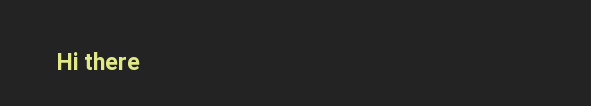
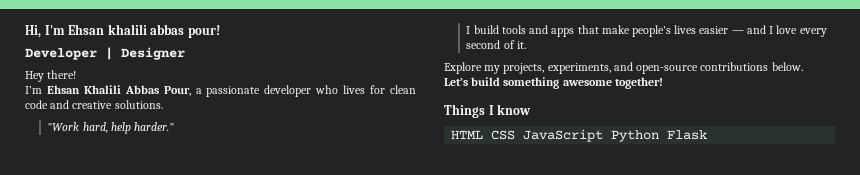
- Hi there
+ Hi, I'm Ehsan khalili abbas pour!
+ Developer | Designer
+ Hey there!
+ I'm Ehsan Khalili Abbas Pour, a passionate developer who lives for clean code and creative solutions.
+ "Work hard, help harder."
+ I build tools and apps that make people's lives easier — and I love every second of it.
+ Explore my projects, experiments, and open-source contributions below.
+ Let’s build something awesome together!
+ Things I know
+ HTML CSS JavaScript Python Flask

